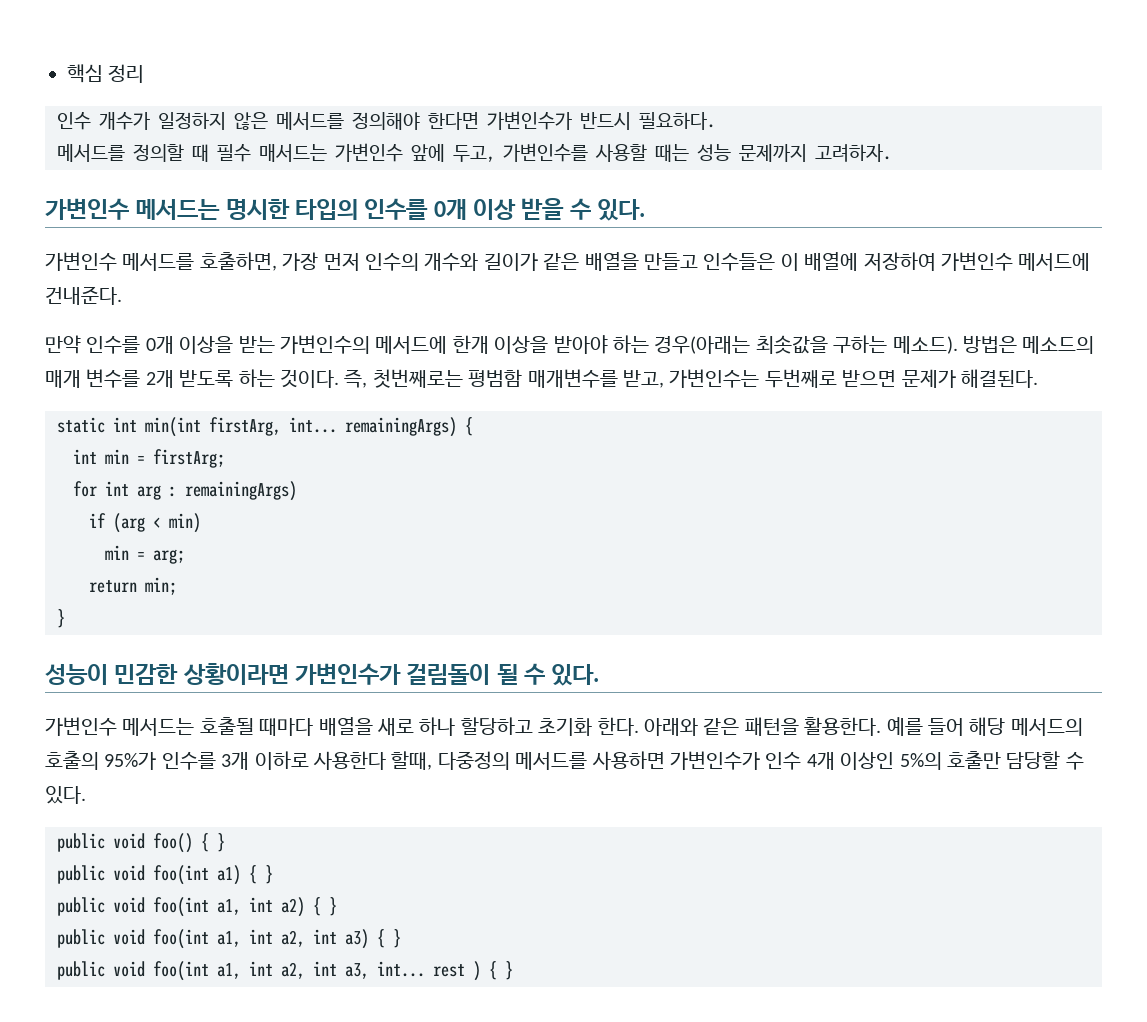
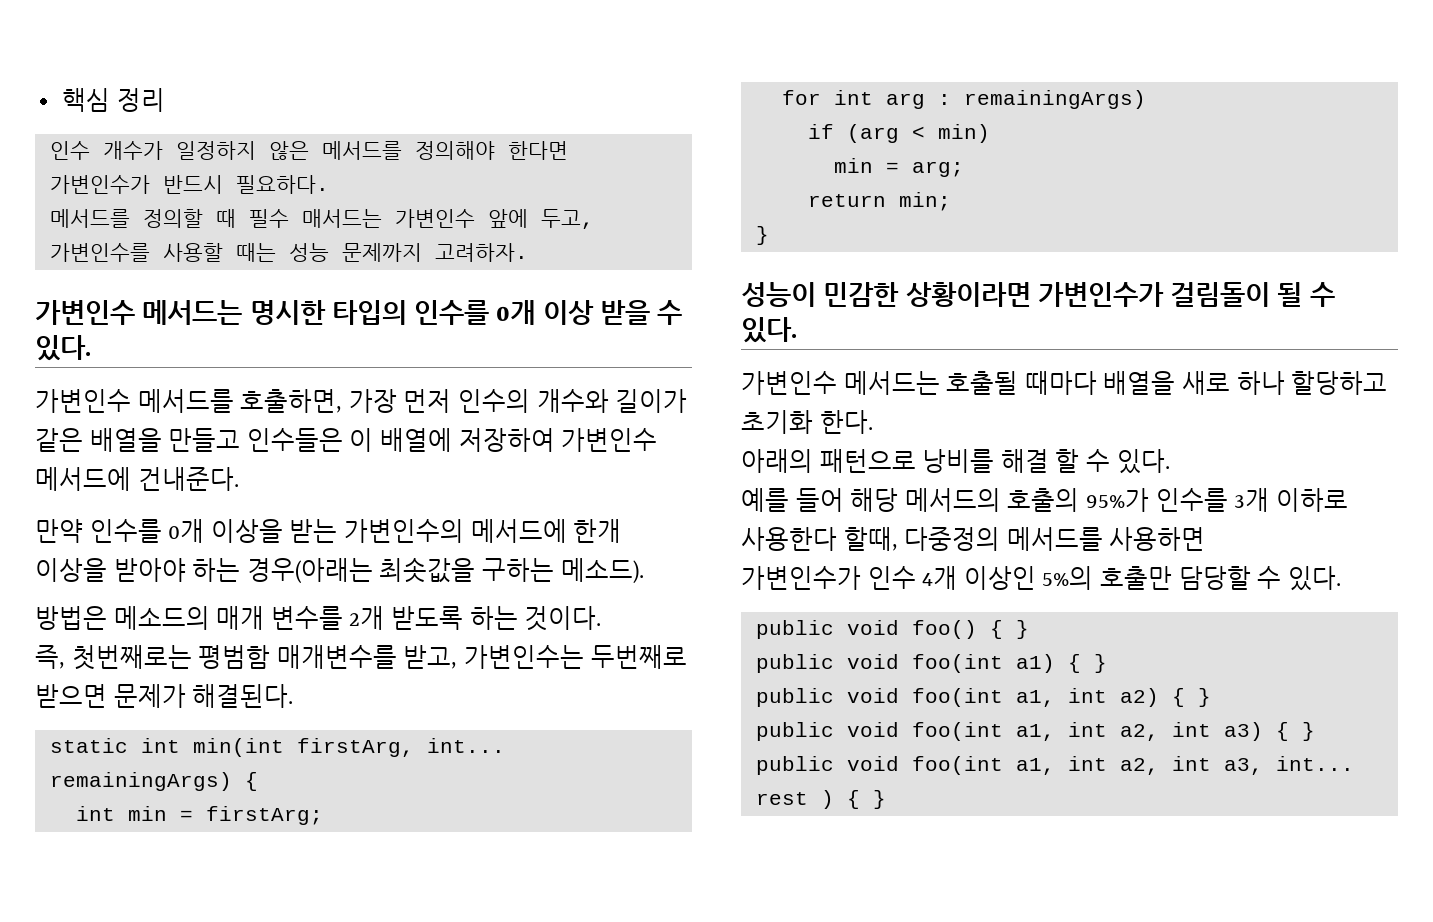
- 만약 인수를 0개 이상을 받는 가변인수의 메서드에 한개 이상을 받아야 하는 경우(아래는 최솟값을 구하는 메소드). 방법은 메소드의 매개 변수를 2개 받도록 하는 것이다. 즉, 첫번째로는 평범함 매개변수를 받고, 가변인수는 두번째로 받으면 문제가 해결된다.
+ 만약 인수를 0개 이상을 받는 가변인수의 메서드에 한개 이상을 받아야 하는 경우(아래는 최솟값을 구하는 메소드).
+ 방법은 메소드의 매개 변수를 2개 받도록 하는 것이다.
+ 즉, 첫번째로는 평범함 매개변수를 받고, 가변인수는 두번째로 받으면 문제가 해결된다.
- 가변인수 메서드는 호출될 때마다 배열을 새로 하나 할당하고 초기화 한다. 아래와 같은 패턴을 활용한다. 예를 들어 해당 메서드의 호출의 95%가 인수를 3개 이하로 사용한다 할때, 다중정의 메서드를 사용하면 가변인수가 인수 4개 이상인 5%의 호출만 담당할 수 있다.
+ 가변인수 메서드는 호출될 때마다 배열을 새로 하나 할당하고 초기화 한다.
+ 아래의 패턴으로 낭비를 해결 할 수 있다.
+ 예를 들어 해당 메서드의 호출의 95%가 인수를 3개 이하로 사용한다 할때, 다중정의 메서드를 사용하면
+ 가변인수가 인수 4개 이상인 5%의 호출만 담당할 수 있다.

